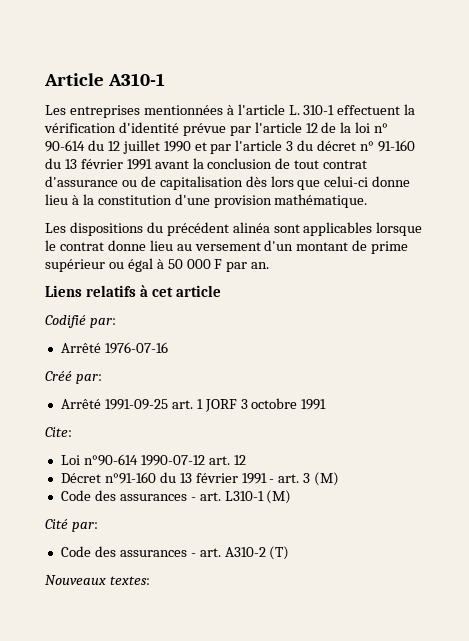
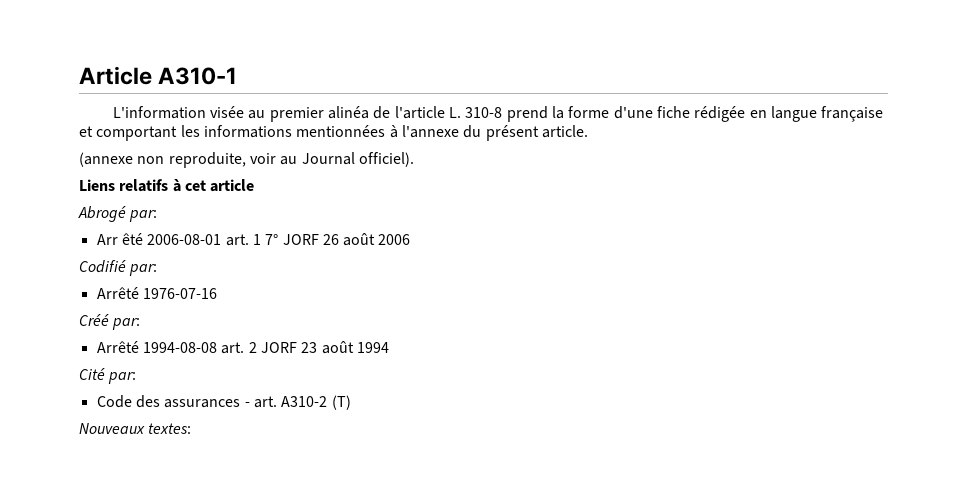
- Les entreprises mentionnées à l'article L. 310-1 effectuent la vérification d'identité prévue par l'article 12 de la loi n° 90-614 du 12 juillet 1990 et par l'article 3 du décret n° 91-160 du 13 février 1991 avant la conclusion de tout contrat d'assurance ou de capitalisation dès lors que celui-ci donne lieu à la constitution d'une provision mathématique.
- Les dispositions du précédent alinéa sont applicables lorsque le contrat donne lieu au versement d'un montant de prime supérieur ou égal à 50 000 F par an.
+ L'information visée au premier alinéa de l'article L. 310-8 prend la forme d'une fiche rédigée en langue française et comportant les informations mentionnées à l'annexe du présent article.
+ (annexe non reproduite, voir au Journal officiel).
+ Abrogé par:
+ Arr êté 2006-08-01 art. 1 7° JORF 26 août 2006
- Arrêté 1991-09-25 art. 1 JORF 3 octobre 1991
- Cite:
- Loi n°90-614 1990-07-12 art. 12
- Décret n°91-160 du 13 février 1991 - art. 3 (M)
- Code des assurances - art. L310-1 (M)
+ Arrêté 1994-08-08 art. 2 JORF 23 août 1994

